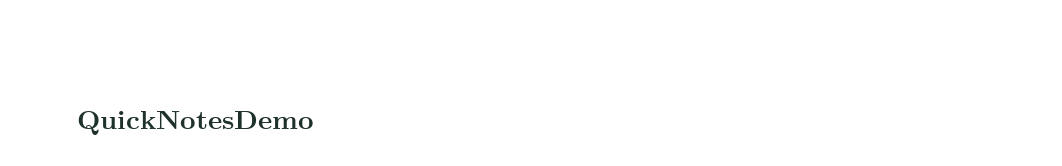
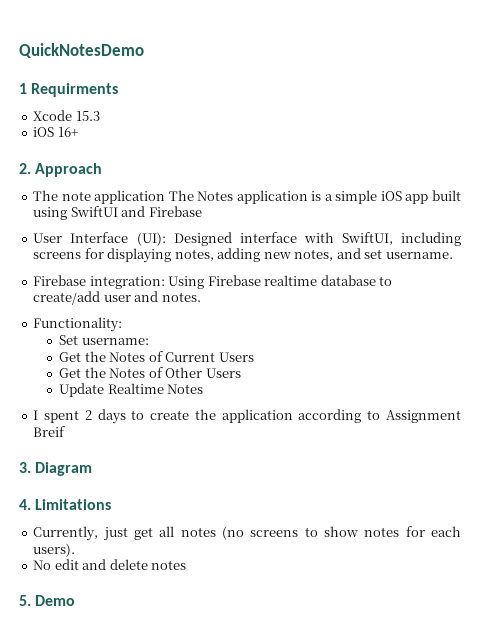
+ 1 Requirments
+ Xcode 15.3
+ iOS 16+
+ 2. Approach
+ The note application The Notes application is a simple iOS app built using SwiftUI and Firebase
+ User Interface (UI): Designed interface with SwiftUI, including screens for displaying notes, adding new notes, and set username.
+ Firebase integration: Using Firebase realtime database to create/add user and notes.
+ Functionality:
+ Set username:
+ Get the Notes of Current Users
+ Get the Notes of Other Users
+ Update Realtime Notes
+ I spent 2 days to create the application according to Assignment Breif
+ 3. Diagram
+ 4. Limitations
+ Currently, just get all notes (no screens to show notes for each users).
+ No edit and delete notes
+ 5. Demo

